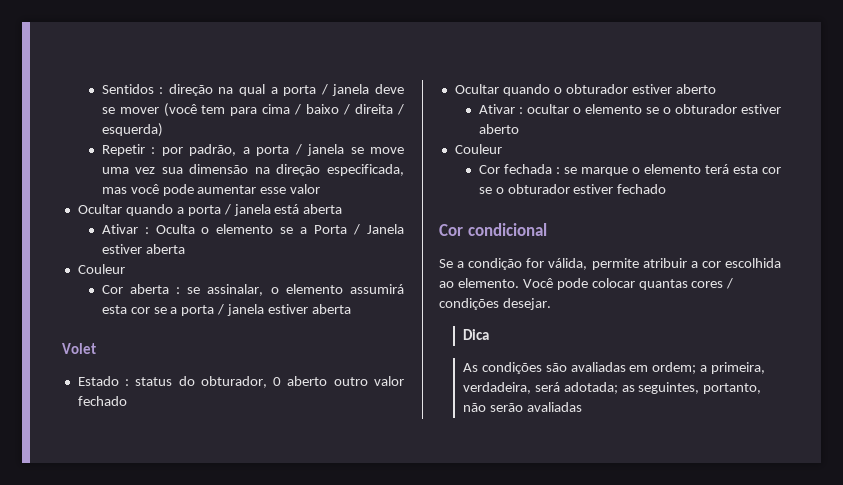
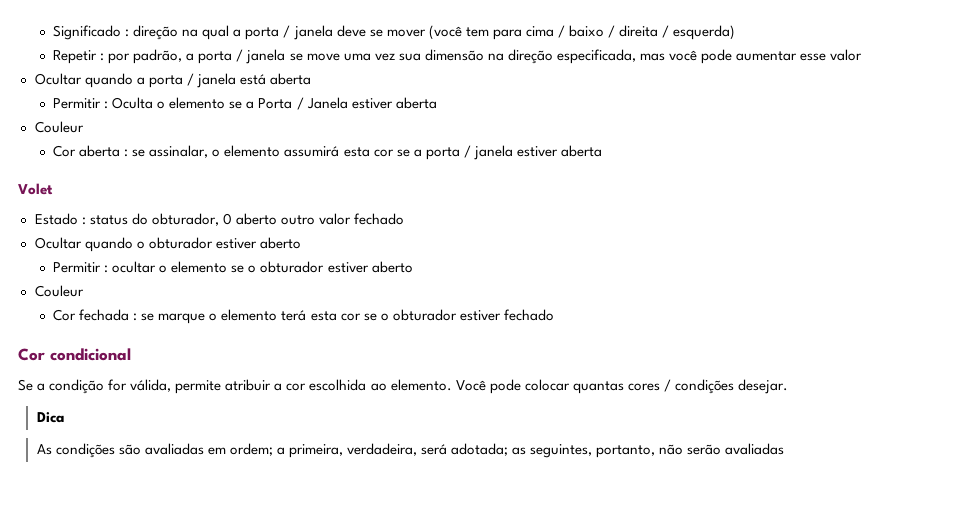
- Sentidos : direção na qual a porta / janela deve se mover (você tem para cima / baixo / direita / esquerda)
+ Significado : direção na qual a porta / janela deve se mover (você tem para cima / baixo / direita / esquerda)
- Ativar : Oculta o elemento se a Porta / Janela estiver aberta
+ Permitir : Oculta o elemento se a Porta / Janela estiver aberta
- Ativar : ocultar o elemento se o obturador estiver aberto
+ Permitir : ocultar o elemento se o obturador estiver aberto

